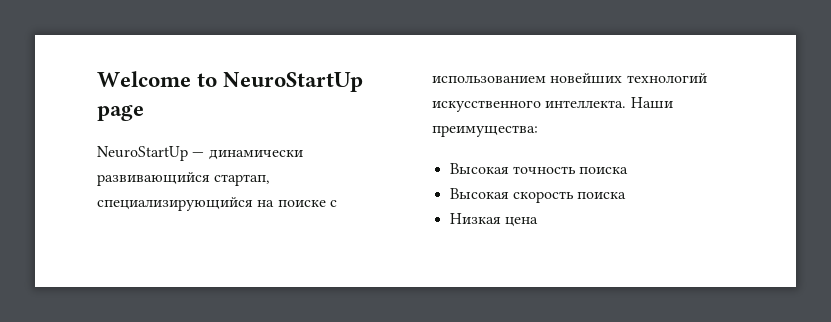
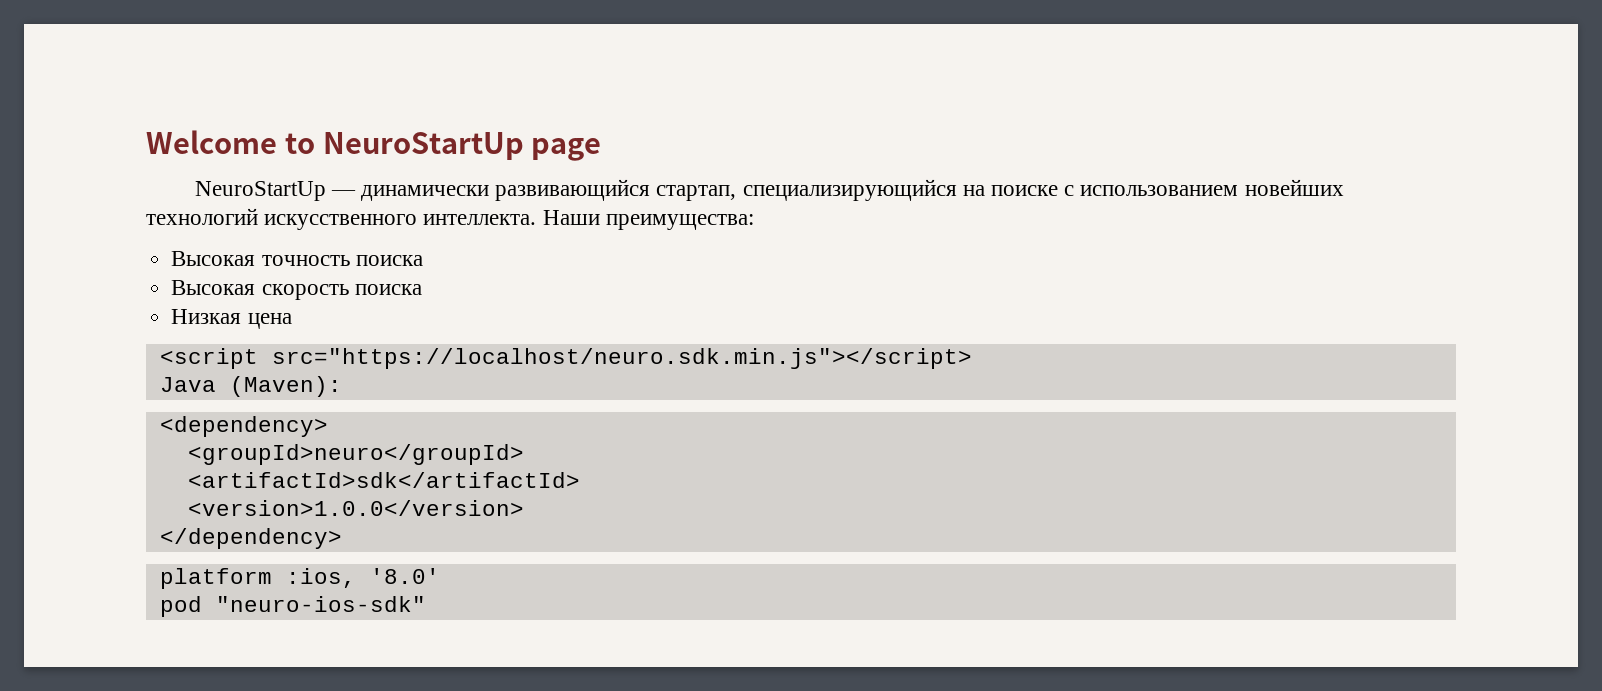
+ <script src="https://localhost/neuro.sdk.min.js"></script>
+ Java (Maven):
+ <dependency>
+ <groupId>neuro</groupId>
+ <artifactId>sdk</artifactId>
+ <version>1.0.0</version>
+ </dependency>
+ platform :ios, '8.0'
+ pod "neuro-ios-sdk"

